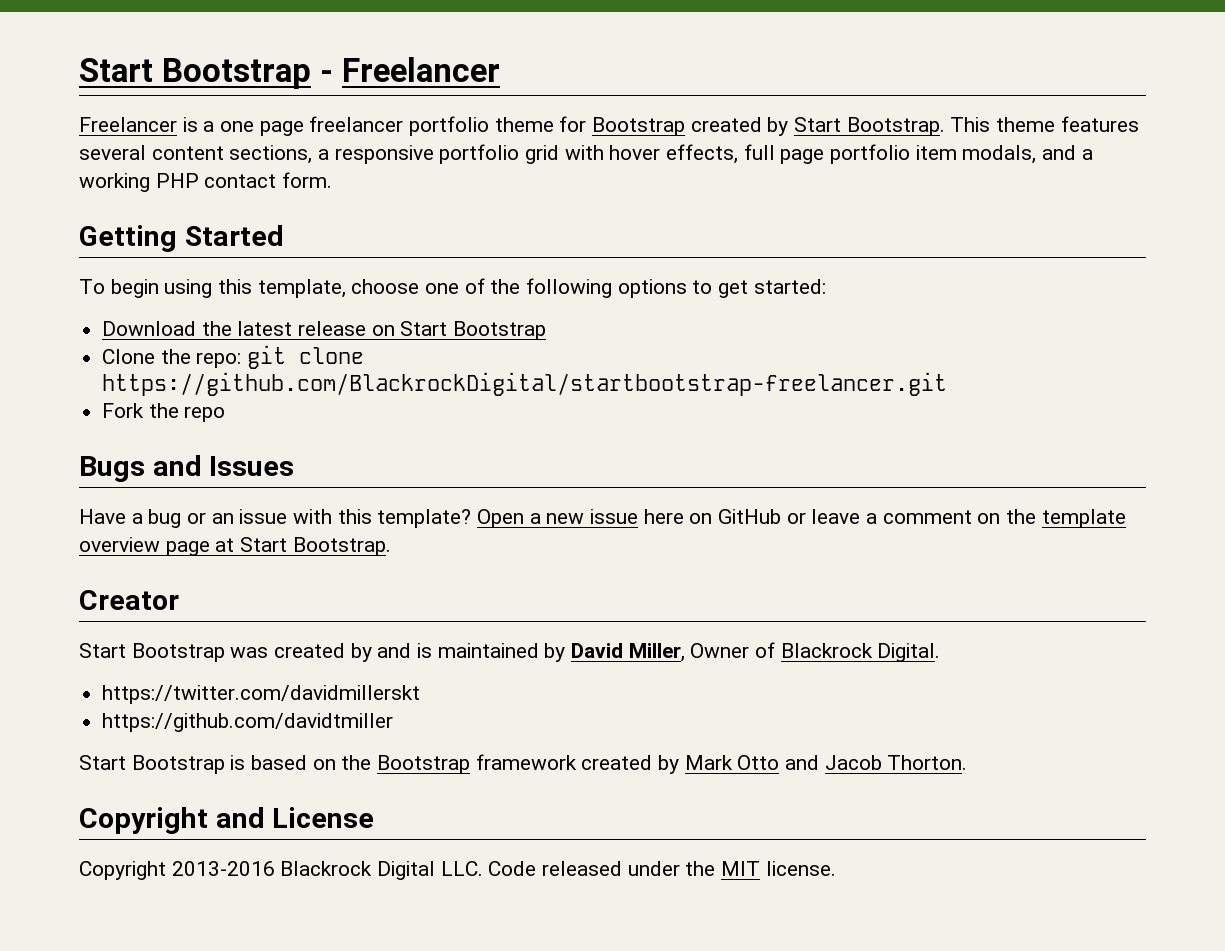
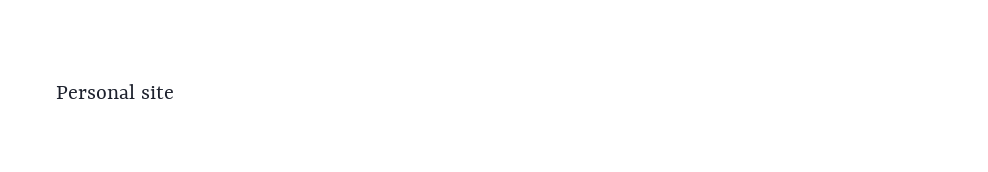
- Start Bootstrap - Freelancer
- Freelancer is a one page freelancer portfolio theme for Bootstrap created by Start Bootstrap. This theme features several content sections, a responsive portfolio grid with hover effects, full page portfolio item modals, and a working PHP contact form.
- Getting Started
- To begin using this template, choose one of the following options to get started:
- Download the latest release on Start Bootstrap
- Clone the repo: git clone https://github.com/BlackrockDigital/startbootstrap-freelancer.git
- Fork the repo
- Bugs and Issues
- Have a bug or an issue with this template? Open a new issue here on GitHub or leave a comment on the template overview page at Start Bootstrap.
- Creator
- Start Bootstrap was created by and is maintained by David Miller, Owner of Blackrock Digital.
- https://twitter.com/davidmillerskt
- https://github.com/davidtmiller
- Start Bootstrap is based on the Bootstrap framework created by Mark Otto and Jacob Thorton.
- Copyright and License
- Copyright 2013-2016 Blackrock Digital LLC. Code released under the MIT license.
+ Personal site

